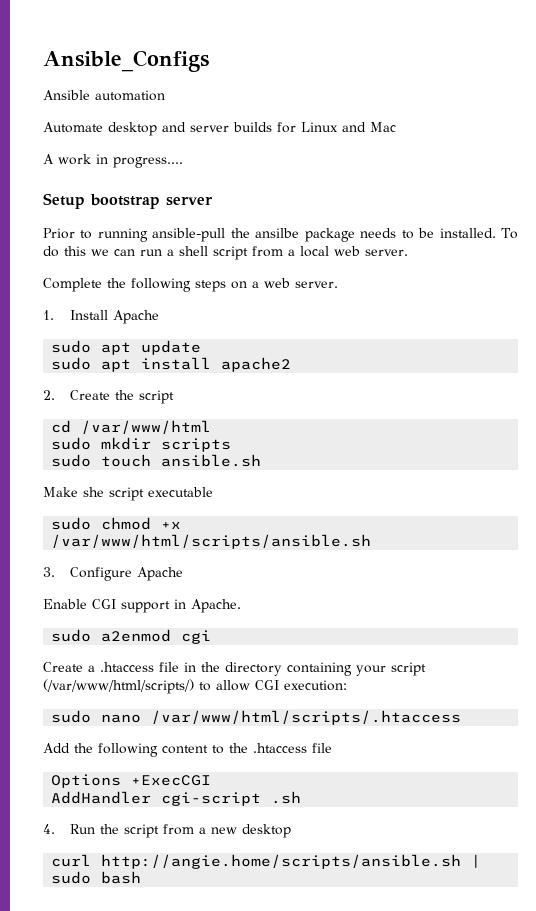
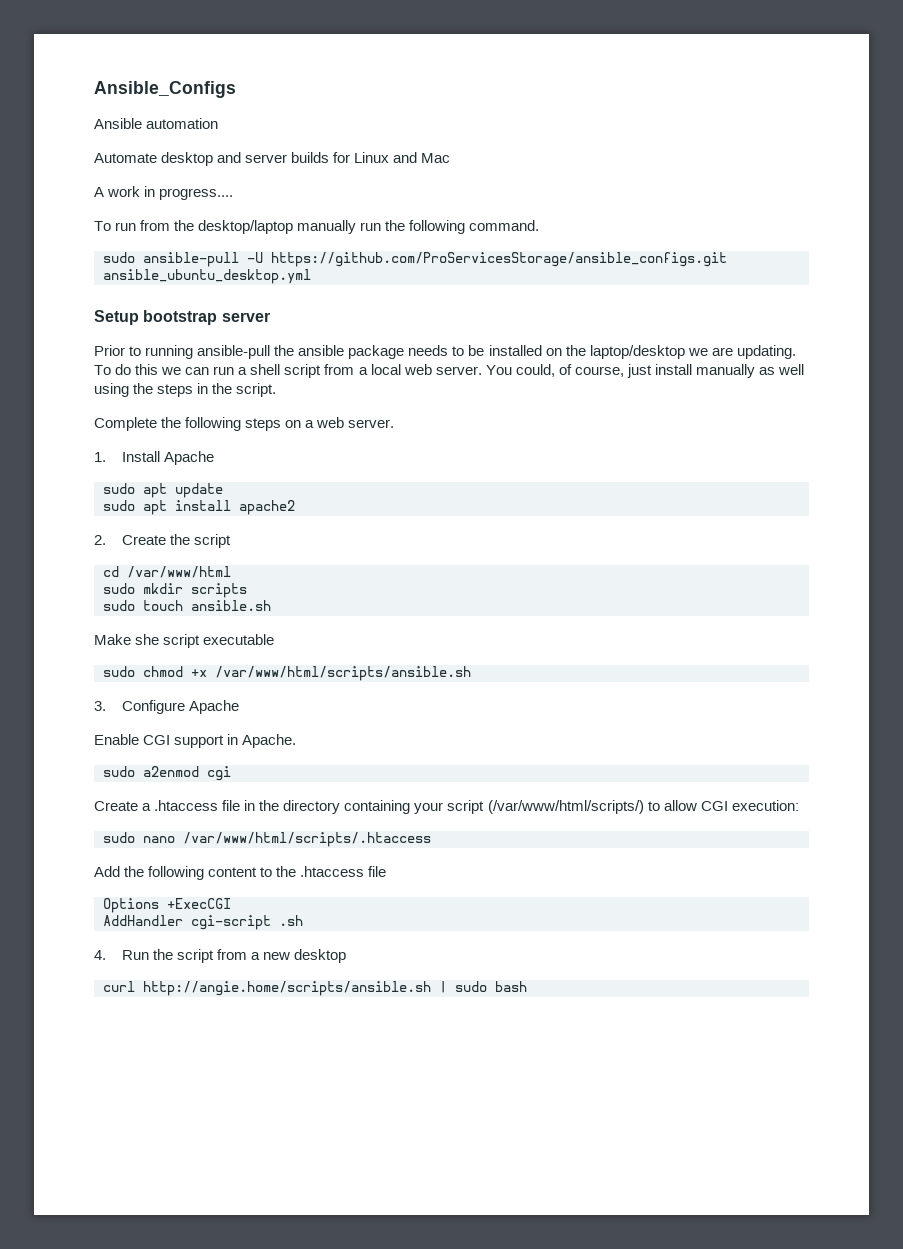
+ To run from the desktop/laptop manually run the following command.
+ sudo ansible-pull -U https://github.com/ProServicesStorage/ansible_configs.git ansible_ubuntu_desktop.yml
- Prior to running ansible-pull the ansilbe package needs to be installed.
+ Prior to running ansible-pull the ansible package needs to be installed on the laptop/desktop we are updating.
+ You could, of course, just install manually as well using the steps in the script.

